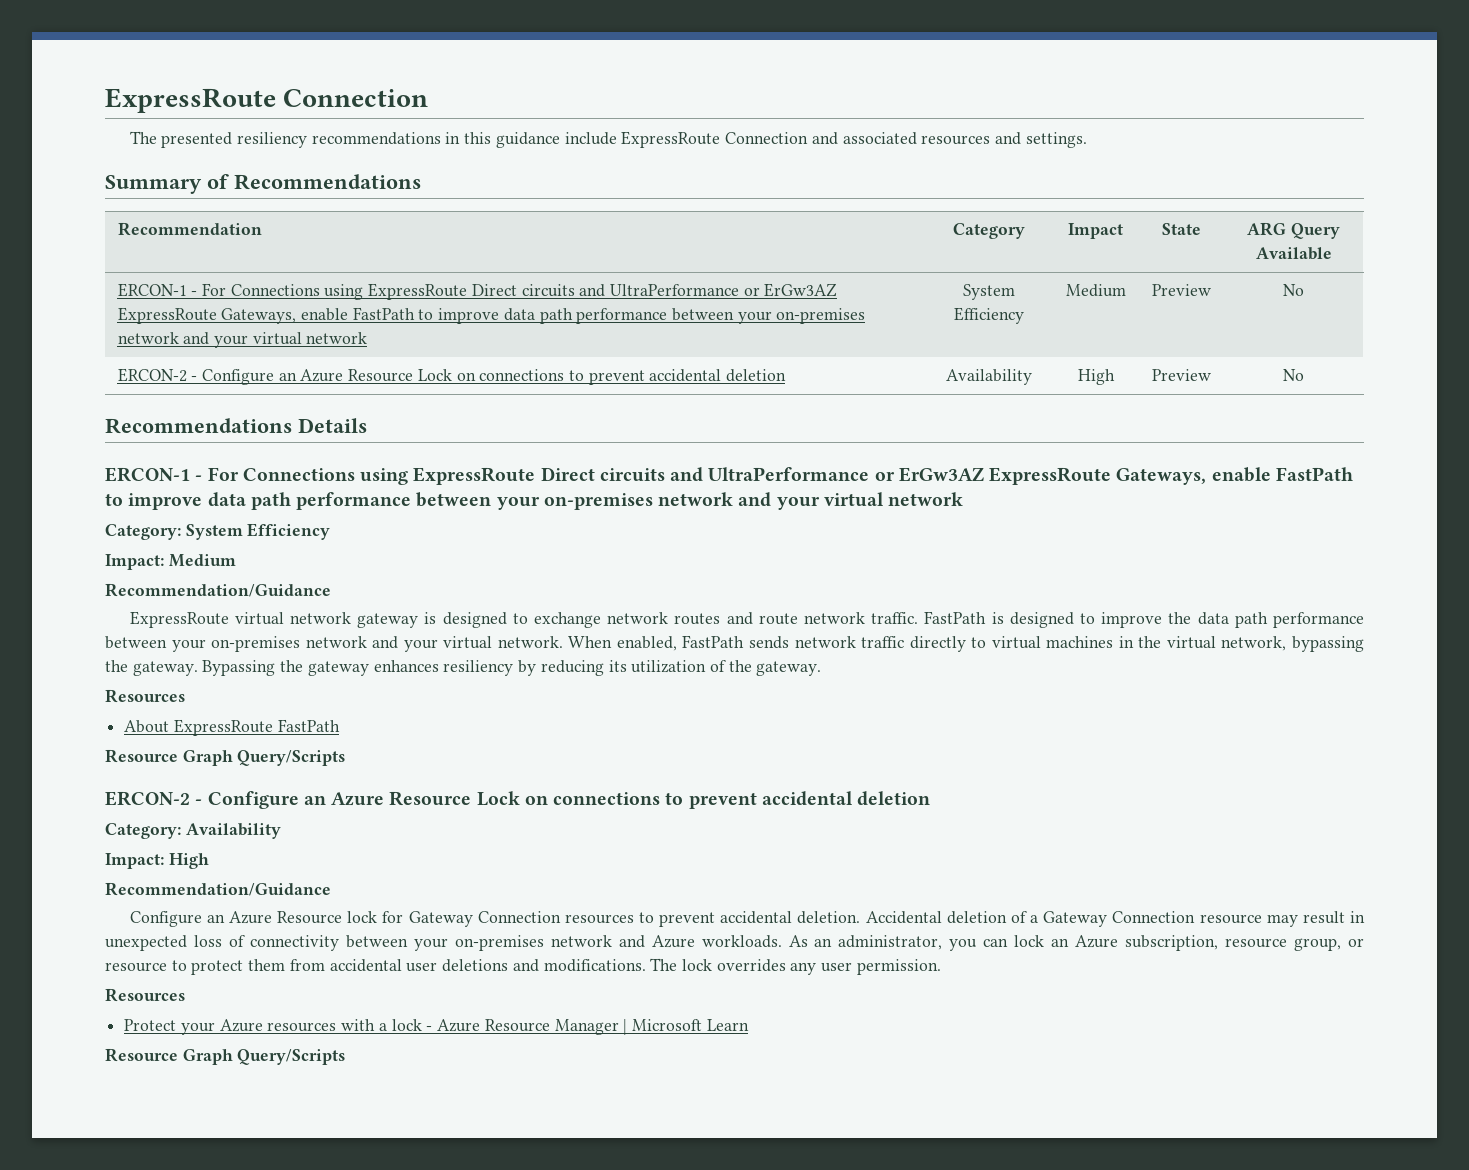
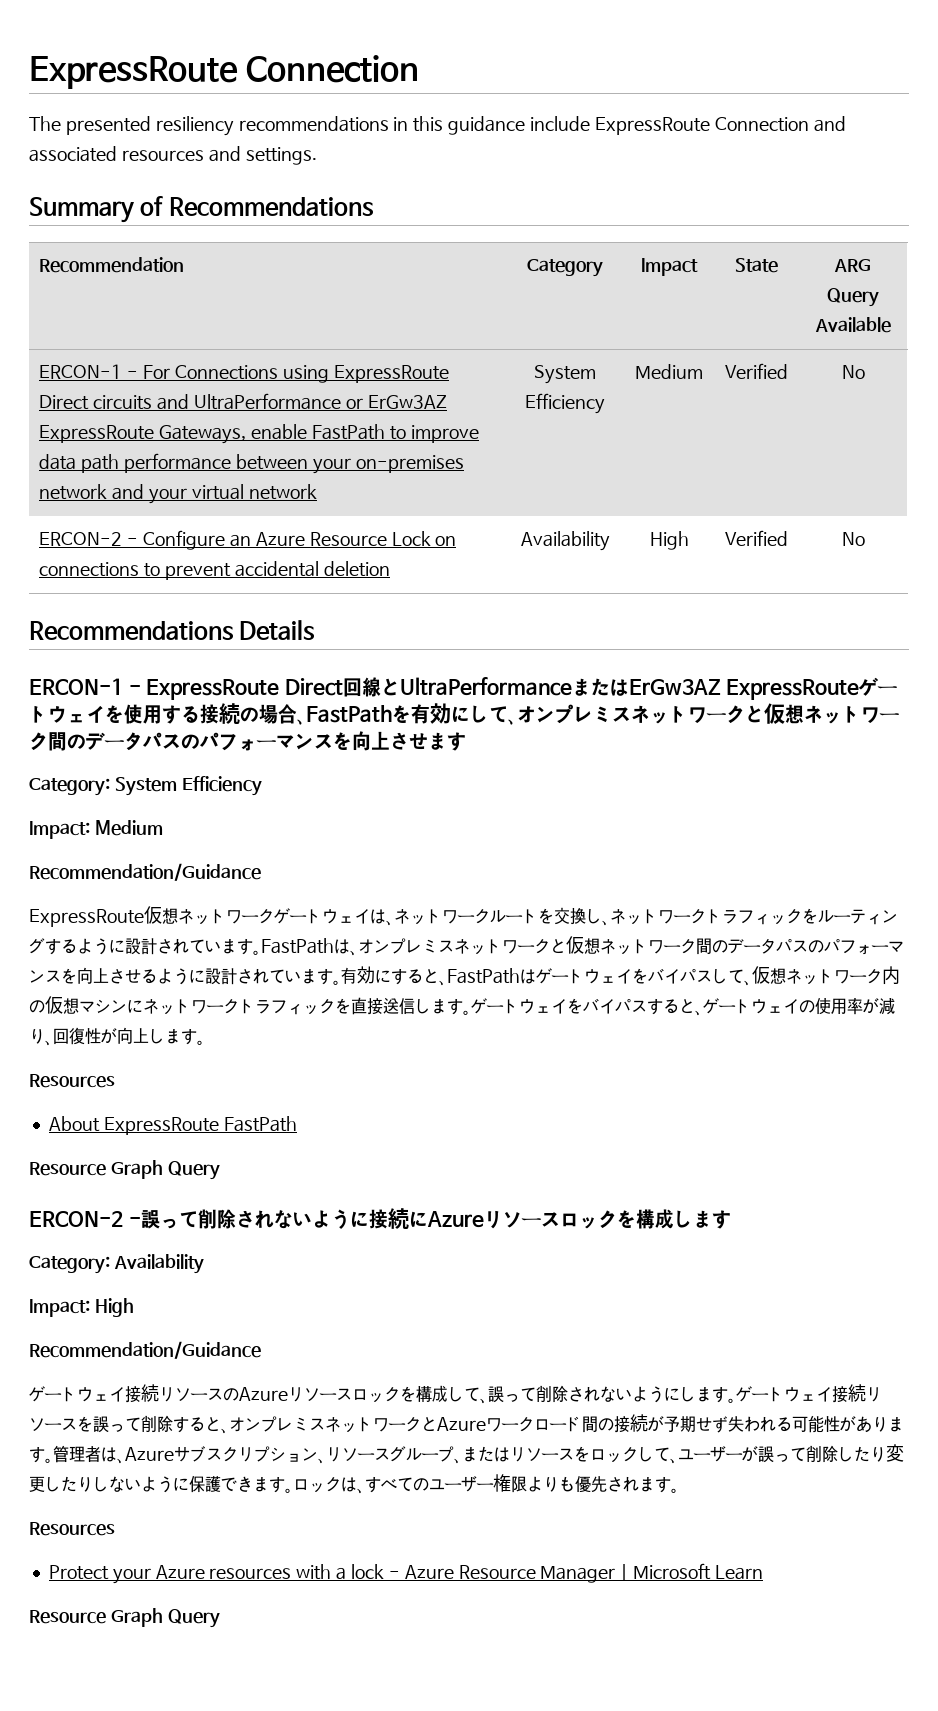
- ERCON-1 - For Connections using ExpressRoute Direct circuits and UltraPerformance or ErGw3AZ ExpressRoute Gateways, enable FastPath to improve data path performance between your on-premises network and your virtual network | System Efficiency | Medium | Preview | No
+ ERCON-1 - For Connections using ExpressRoute Direct circuits and UltraPerformance or ErGw3AZ ExpressRoute Gateways, enable FastPath to improve data path performance between your on-premises network and your virtual network | System Efficiency | Medium | Verified | No
- ERCON-2 - Configure an Azure Resource Lock on connections to prevent accidental deletion | Availability | High | Preview | No
+ ERCON-2 - Configure an Azure Resource Lock on connections to prevent accidental deletion | Availability | High | Verified | No
  Recommendations Details
- ERCON-1 - For Connections using ExpressRoute Direct circuits and UltraPerformance or ErGw3AZ ExpressRoute Gateways, enable FastPath to improve data path performance between your on-premises network and your virtual network
+ ERCON-1 - ExpressRoute Direct回線とUltraPerformanceまたはErGw3AZ ExpressRouteゲートウェイを使用する接続の場合、FastPathを有効にして、オンプレミスネットワークと仮想ネットワーク間のデータパスのパフォーマンスを向上させます
- ExpressRoute virtual network gateway is designed to exchange network routes and route network traffic. FastPath is designed to improve the data path performance between your on-premises network and your virtual network. When enabled, FastPath sends network traffic directly to virtual machines in the virtual network, bypassing the gateway. Bypassing the gateway enhances resiliency by reducing its utilization of the gateway.
+ ExpressRoute仮想ネットワークゲートウェイは、ネットワークルートを交換し、ネットワークトラフィックをルーティングするように設計されています。FastPathは、オンプレミスネットワークと仮想ネットワーク間のデータパスのパフォーマンスを向上させるように設計されています。有効にすると、FastPathはゲートウェイをバイパスして、仮想ネットワーク内の仮想マシンにネットワークトラフィックを直接送信します。ゲートウェイをバイパスすると、ゲートウェイの使用率が減り、回復性が向上します。
  About ExpressRoute FastPath
- Resource Graph Query/Scripts
- ERCON-2 - Configure an Azure Resource Lock on connections to prevent accidental deletion
+ Resource Graph Query
+ ERCON-2 -誤って削除されないように接続にAzureリソースロックを構成します
- Configure an Azure Resource lock for Gateway Connection resources to prevent accidental deletion. Accidental deletion of a Gateway Connection resource may result in unexpected loss of connectivity between your on-premises network and Azure workloads. As an administrator, you can lock an Azure subscription, resource group, or resource to protect them from accidental user deletions and modifications. The lock overrides any user permission.
+ ゲートウェイ接続リソースのAzureリソースロックを構成して、誤って削除されないようにします。ゲートウェイ接続リソースを誤って削除すると、オンプレミスネットワークとAzureワークロード間の接続が予期せず失われる可能性があります。管理者は、Azureサブスクリプション、リソースグループ、またはリソースをロックして、ユーザーが誤って削除したり変更したりしないように保護できます。ロックは、すべてのユーザー権限よりも優先されます。
  Protect your Azure resources with a lock - Azure Resource Manager | Microsoft Learn
- Resource Graph Query/Scripts
+ Resource Graph Query

